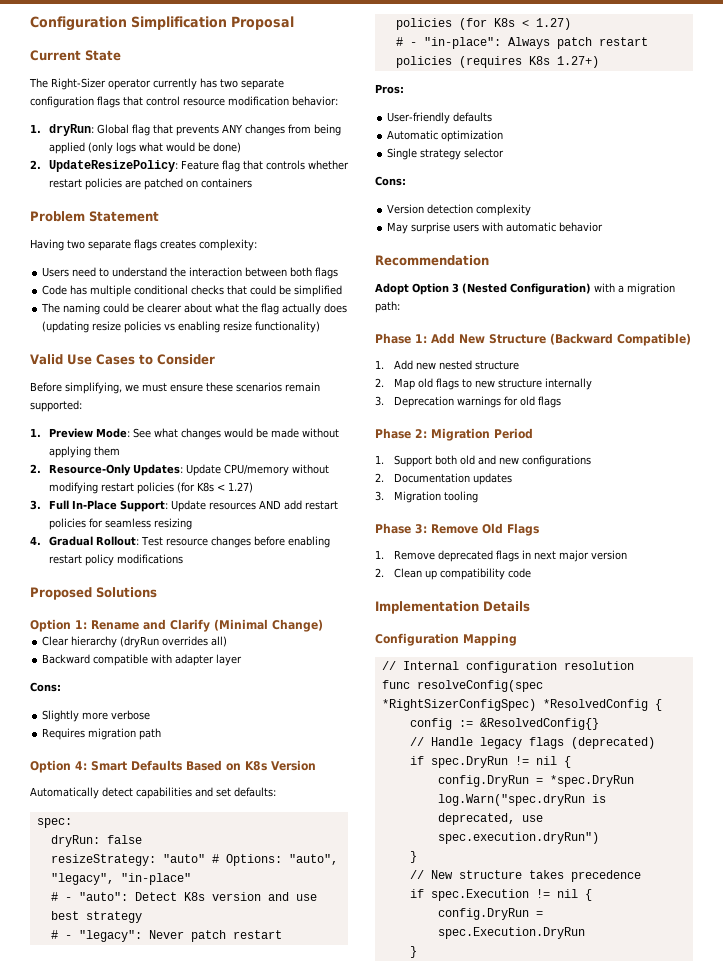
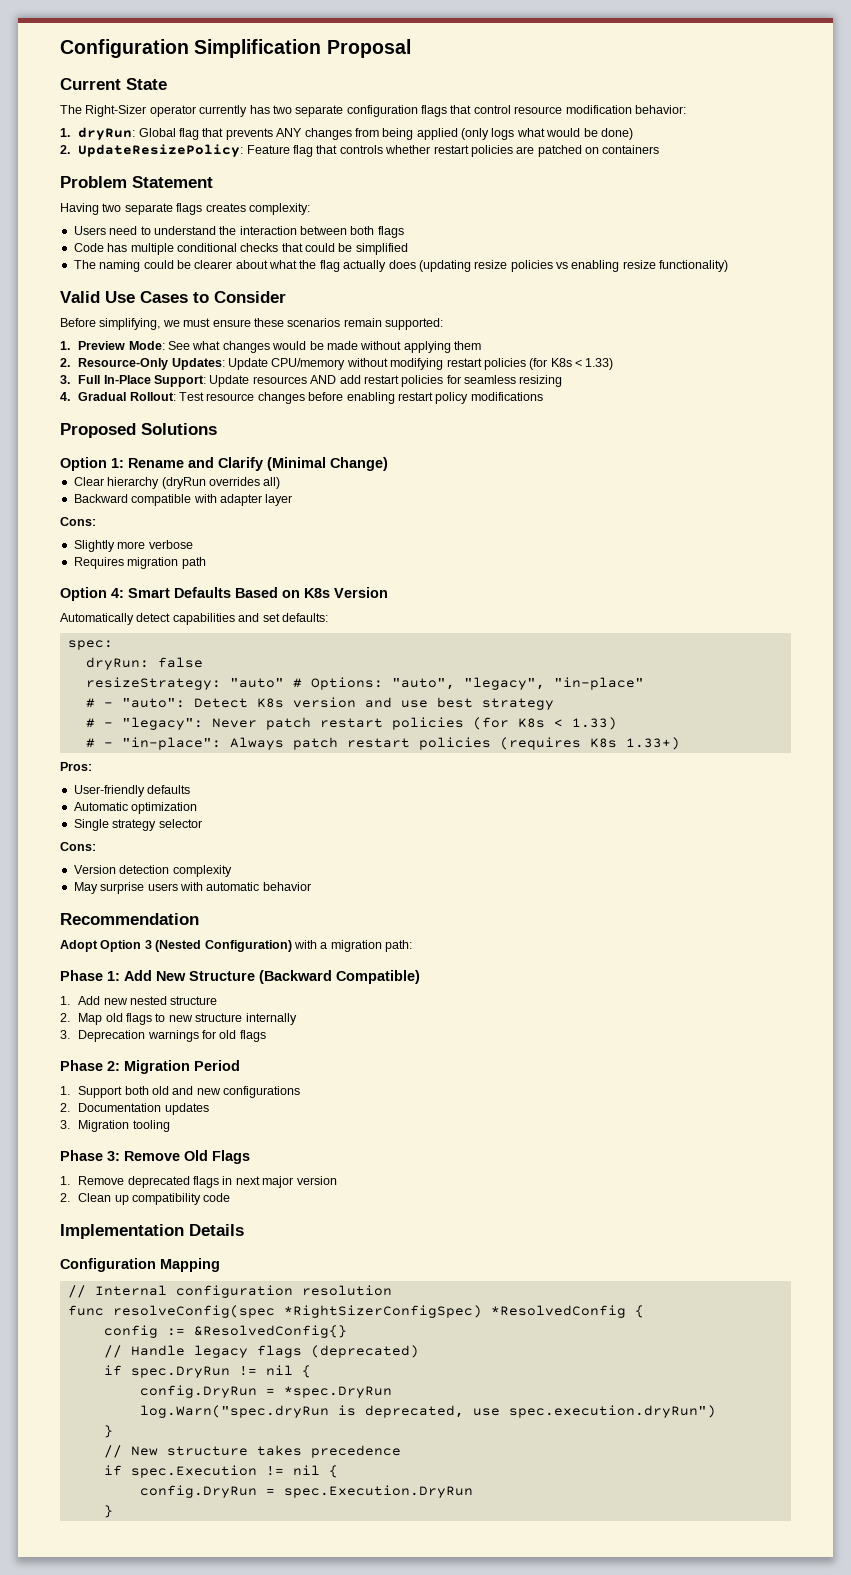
- 2. Resource-Only Updates: Update CPU/memory without modifying restart policies (for K8s < 1.27)
+ 2. Resource-Only Updates: Update CPU/memory without modifying restart policies (for K8s < 1.33)
- # - "legacy": Never patch restart policies (for K8s < 1.27)
+ # - "legacy": Never patch restart policies (for K8s < 1.33)
- # - "in-place": Always patch restart policies (requires K8s 1.27+)
+ # - "in-place": Always patch restart policies (requires K8s 1.33+)

